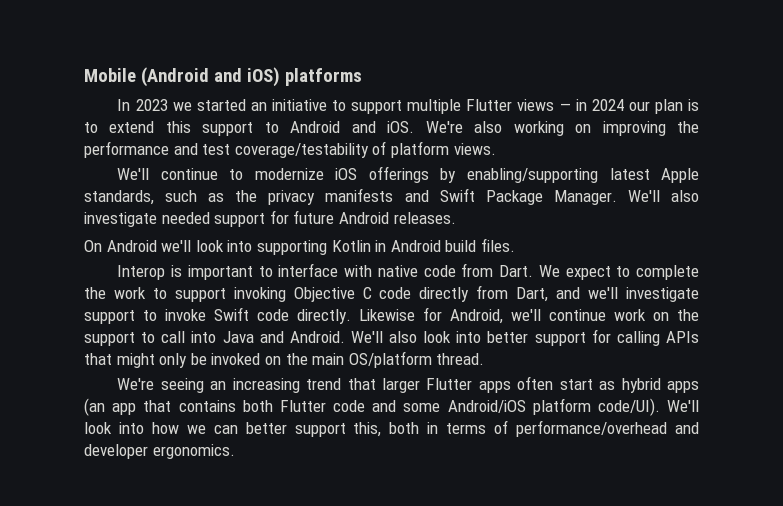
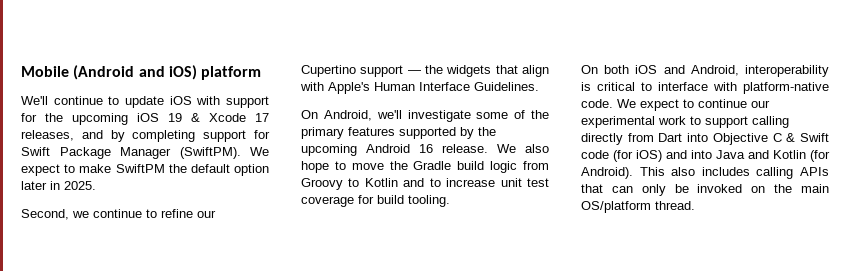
- Mobile (Android and iOS) platforms
- In 2023 we started an initiative to support multiple Flutter views — in 2024 our plan is to extend this support to Android and iOS. We're also working on improving the performance and test coverage/testability of platform views.
+ Mobile (Android and iOS) platform
- We'll continue to modernize iOS offerings by enabling/supporting latest Apple standards, such as the privacy manifests and Swift Package Manager. We'll also investigate needed support for future Android releases.
- On Android we'll look into supporting Kotlin in Android build files.
- Interop is important to interface with native code from Dart. We expect to complete the work to support invoking Objective C code directly from Dart, and we'll investigate support to invoke Swift code directly. Likewise for Android, we'll continue work on the support to call into Java and Android. We'll also look into better support for calling APIs that might only be invoked on the main OS/platform thread.
+ We'll continue to update iOS with support for the upcoming iOS 19 & Xcode 17 releases, and by completing support for Swift Package Manager (SwiftPM). We expect to make SwiftPM the default option later in 2025.
+ Second, we continue to refine our Cupertino support — the widgets that align with Apple's Human Interface Guidelines.
+ On Android, we'll investigate some of the primary features supported by the upcoming Android 16 release. We also hope to move the Gradle build logic from Groovy to Kotlin and to increase unit test coverage for build tooling.
+ On both iOS and Android, interoperability is critical to interface with platform-native code. We expect to continue our experimental work to support calling directly from Dart into Objective C & Swift code (for iOS) and into Java and Kotlin (for Android). This also includes calling APIs that can only be invoked on the main OS/platform thread.
- We're seeing an increasing trend that larger Flutter apps often start as hybrid apps (an app that contains both Flutter code and some Android/iOS platform code/UI). We'll look into how we can better support this, both in terms of performance/overhead and developer ergonomics.

